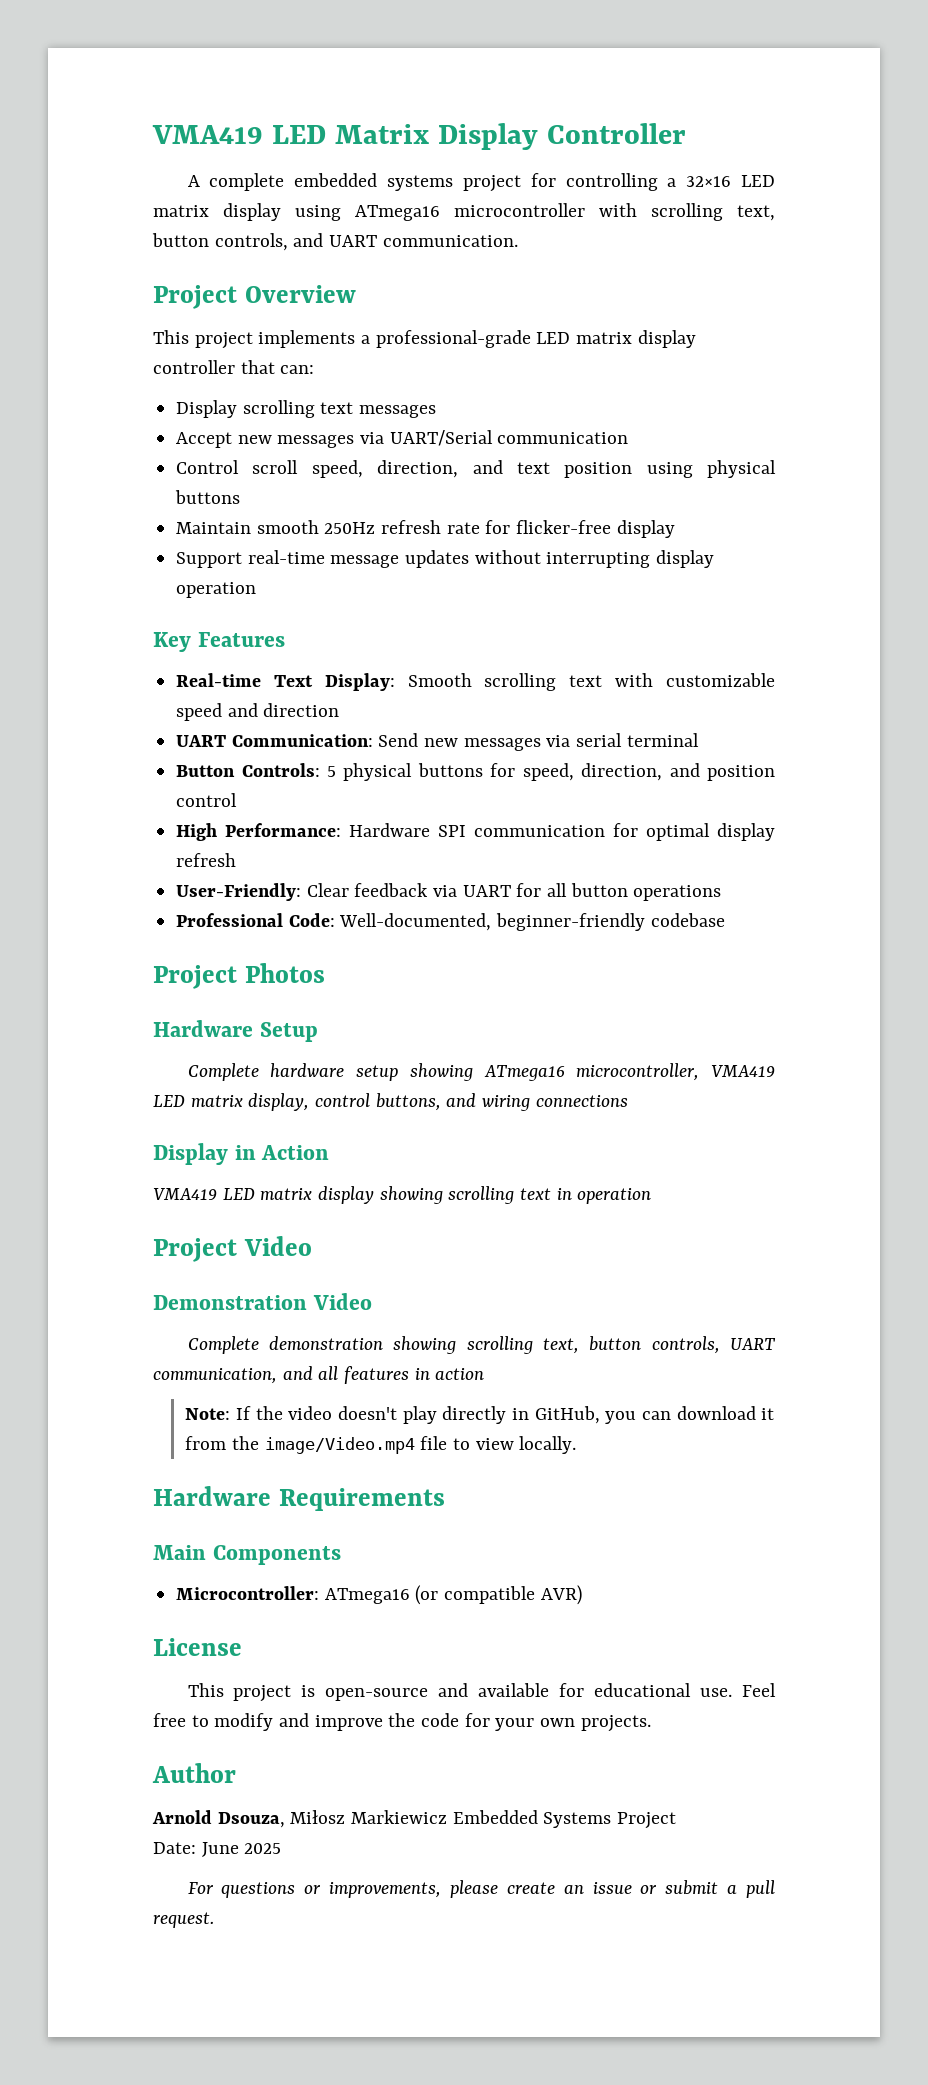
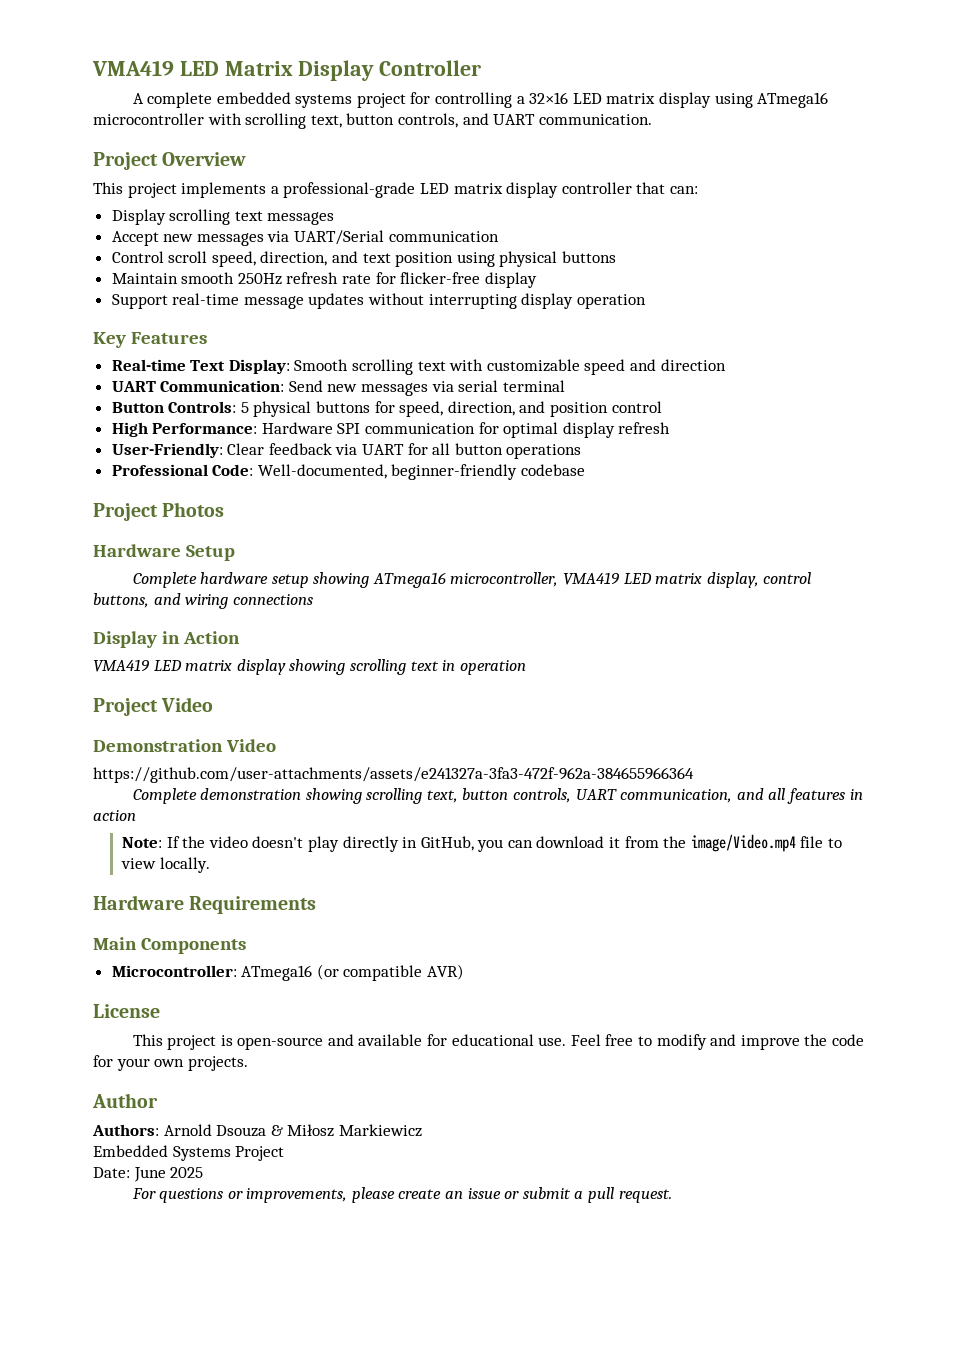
+ https://github.com/user-attachments/assets/e241327a-3fa3-472f-962a-384655966364
- Arnold Dsouza, Miłosz Markiewicz Embedded Systems Project
+ Authors: Arnold Dsouza & Miłosz Markiewicz
+ Embedded Systems Project

